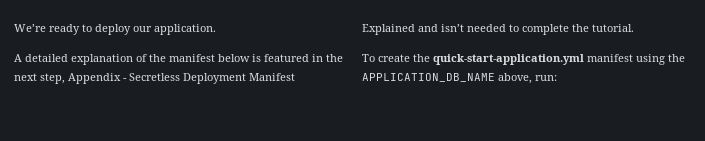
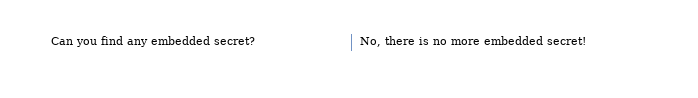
- We’re ready to deploy our application.
- A detailed explanation of the manifest below is featured in the next step, Appendix - Secretless Deployment Manifest Explained and isn’t needed to complete the tutorial.
- To create the quick-start-application.yml manifest using the APPLICATION_DB_NAME above, run:
+ Can you find any embedded secret?
+ No, there is no more embedded secret!

